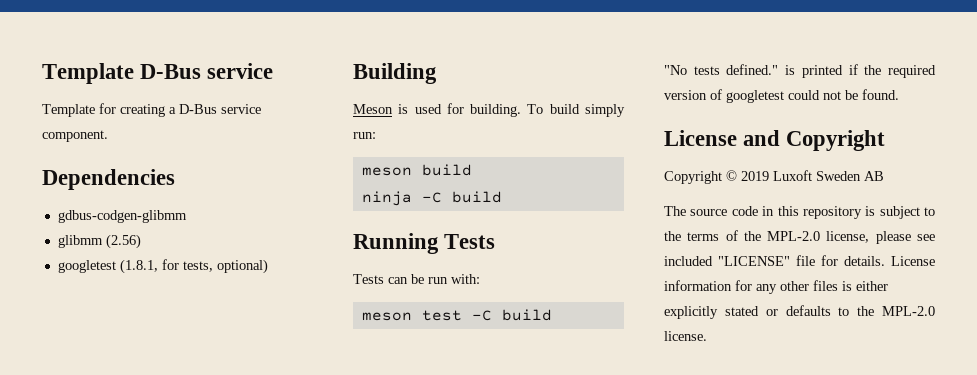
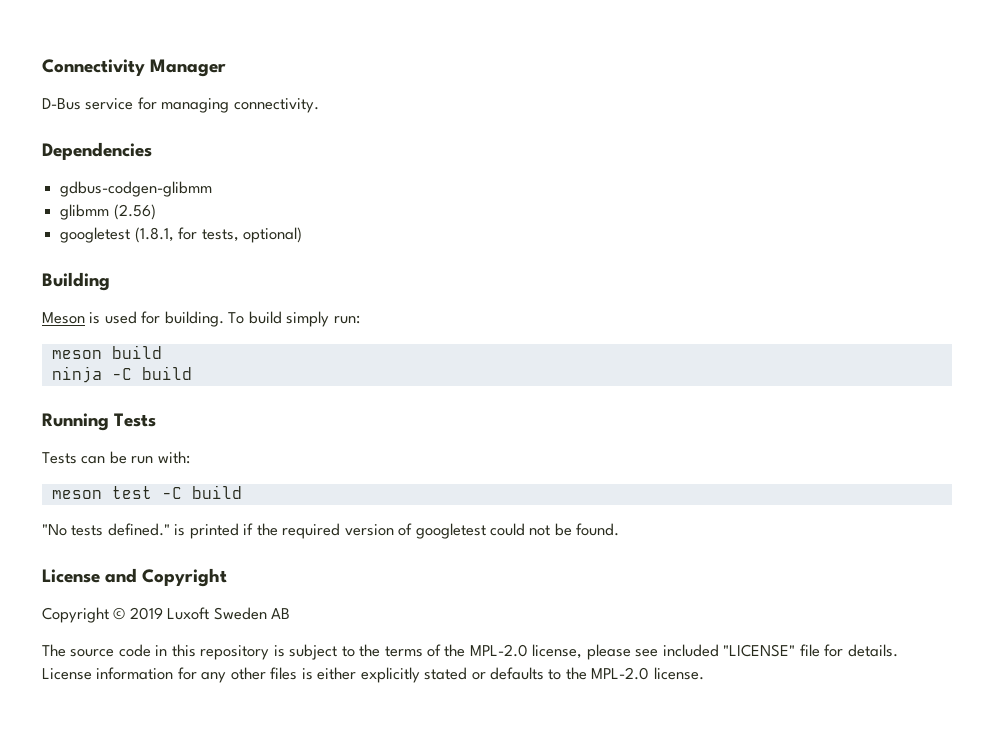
- Template D-Bus service
- Template for creating a D-Bus service component.
+ Connectivity Manager
+ D-Bus service for managing connectivity.

